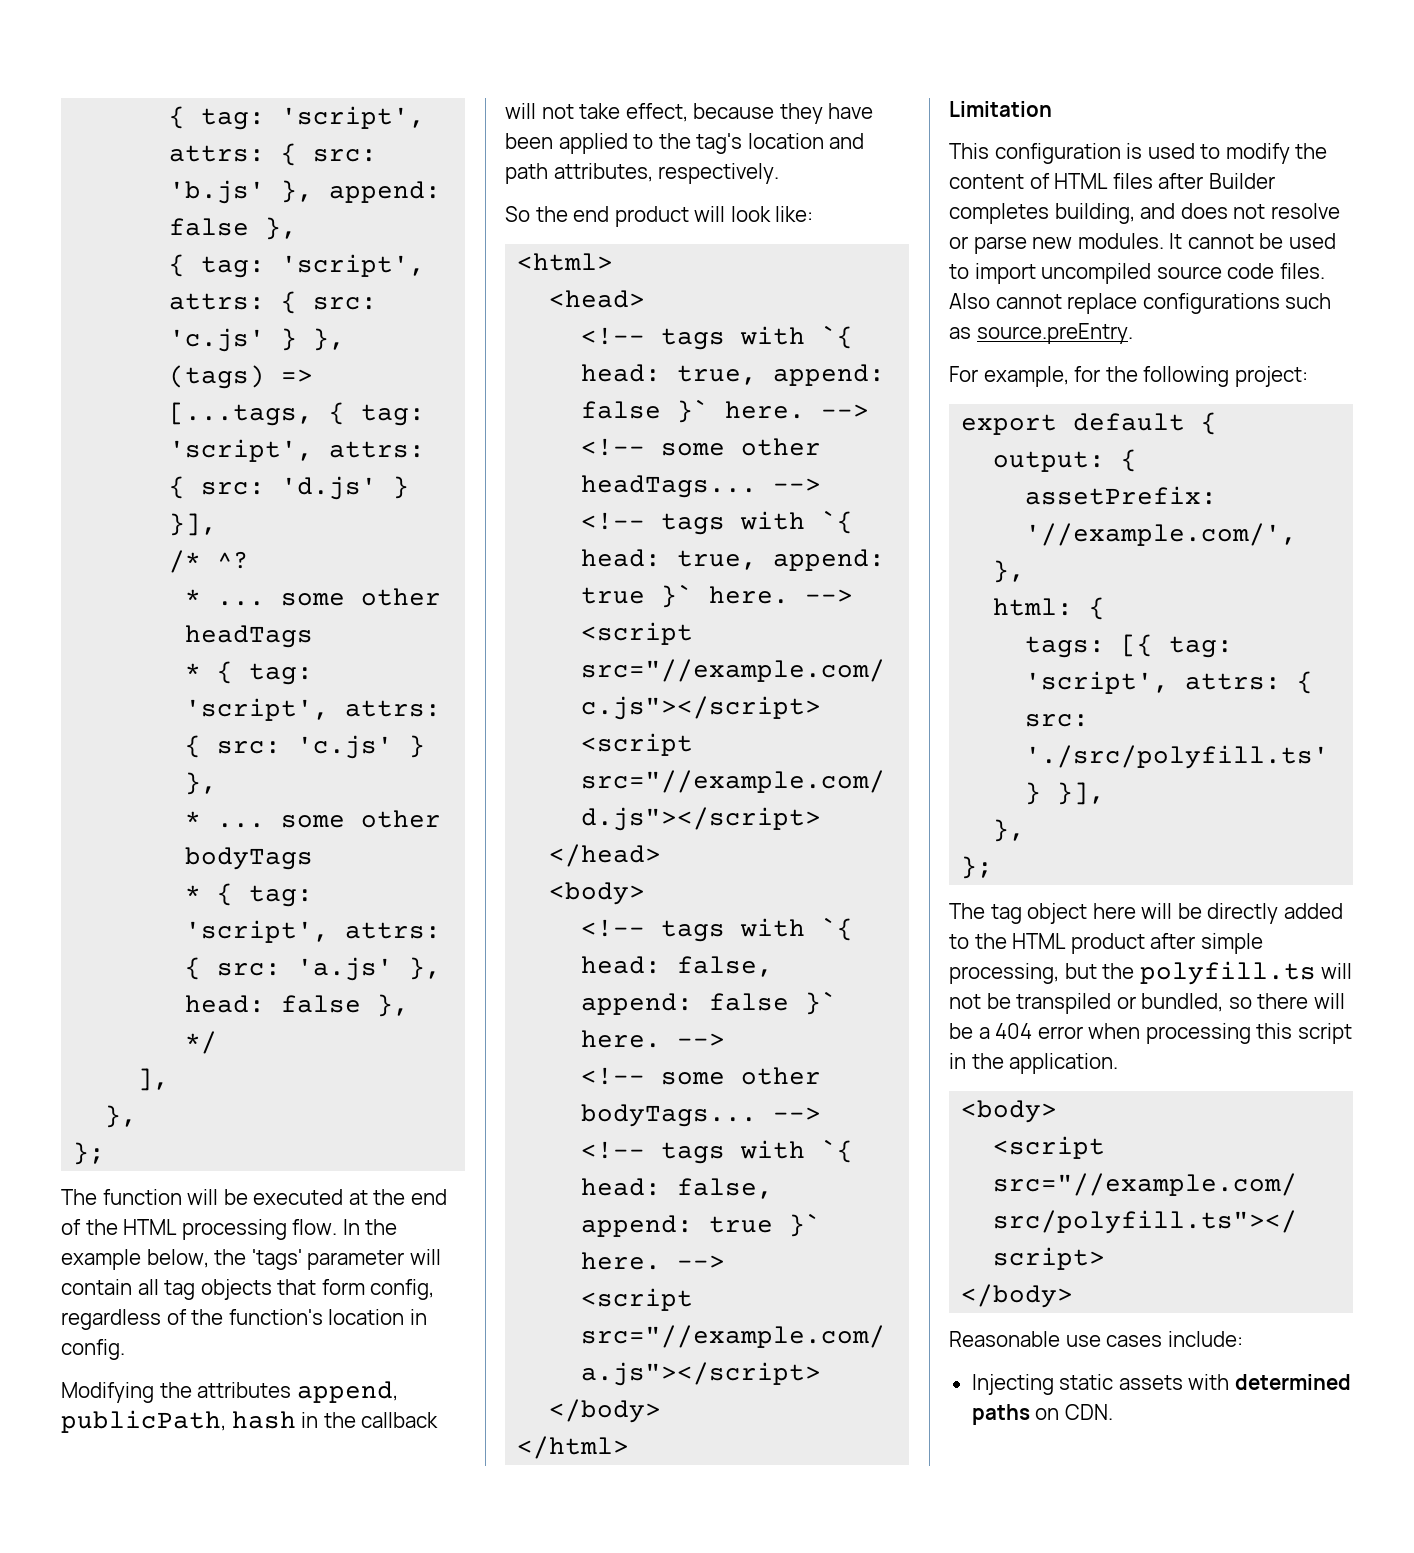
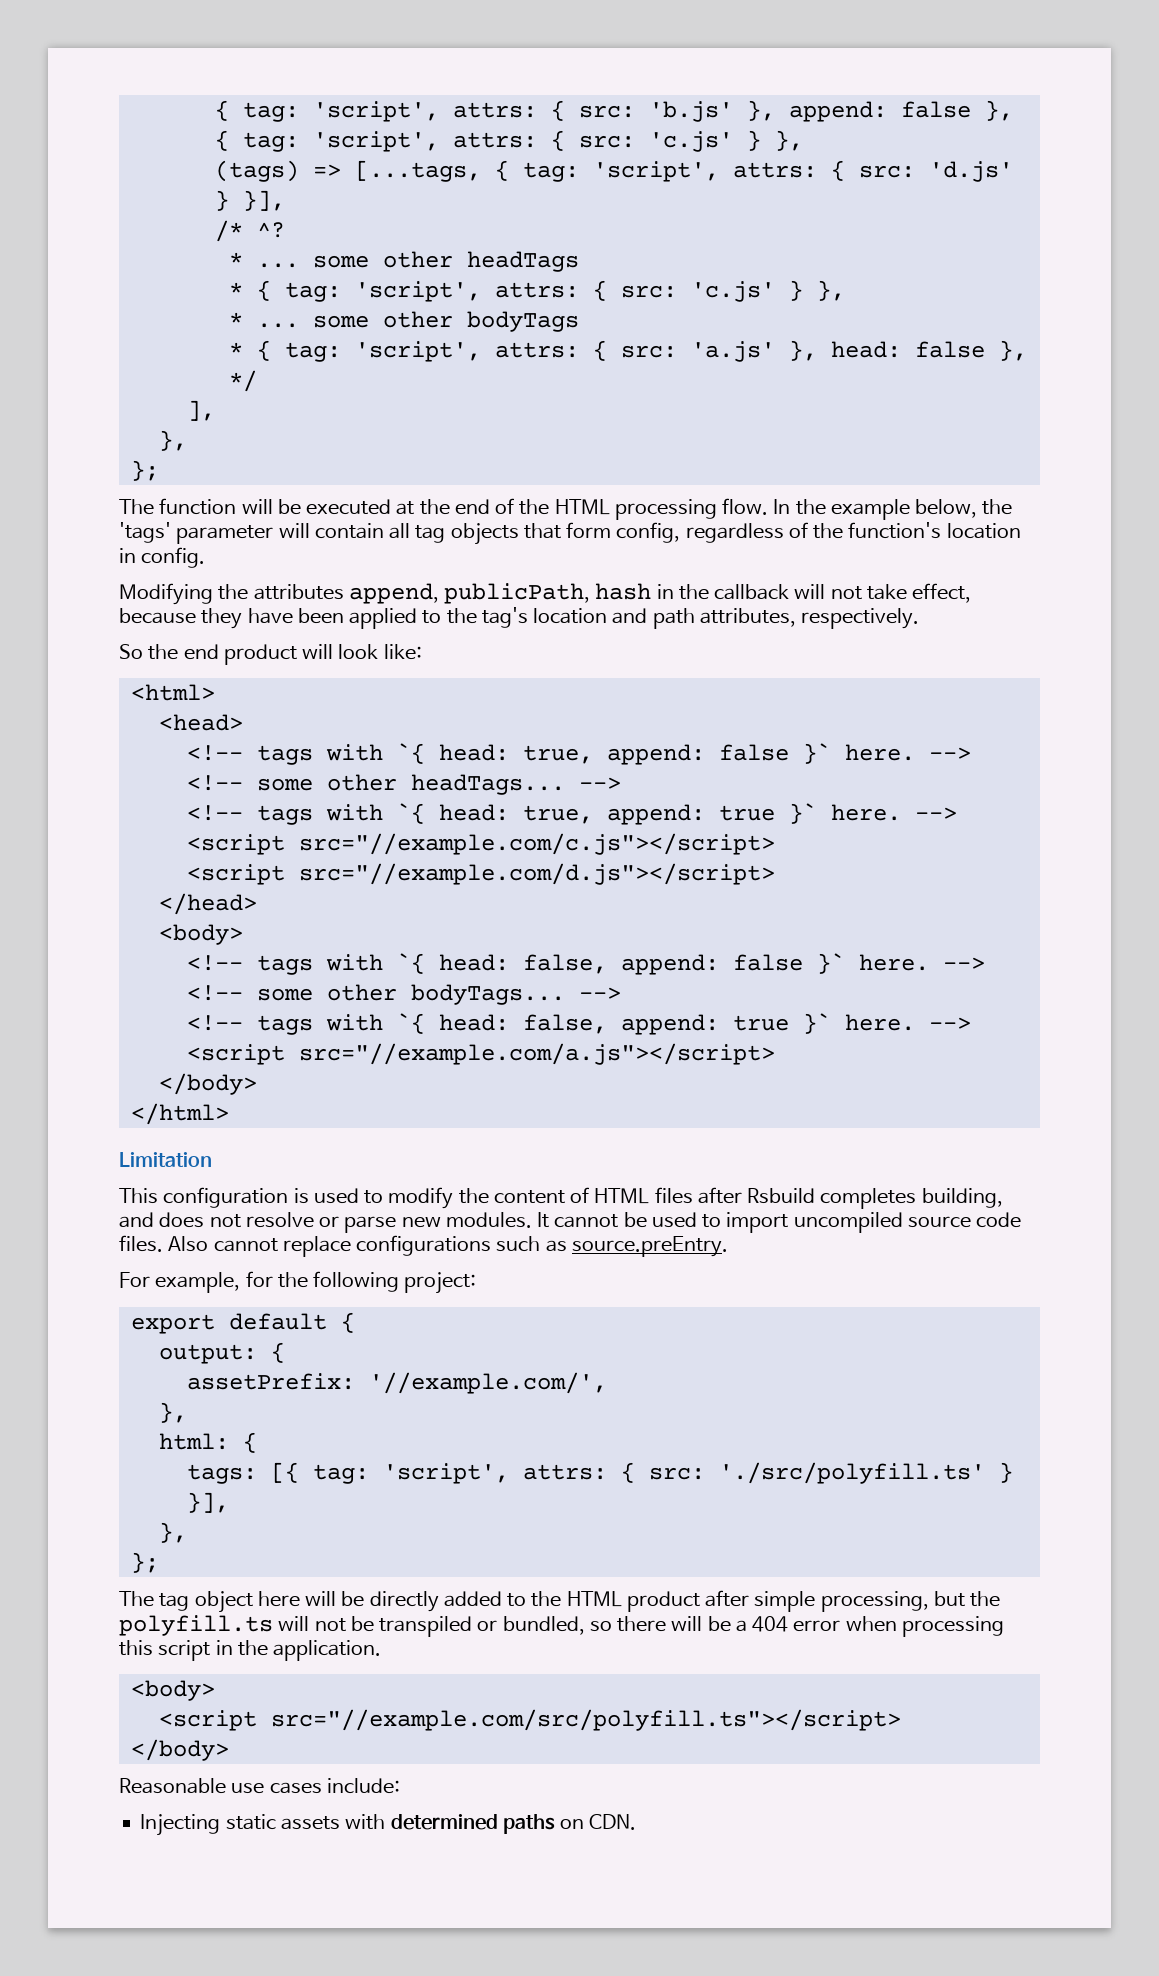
- This configuration is used to modify the content of HTML files after Builder completes building, and does not resolve or parse new modules.
+ This configuration is used to modify the content of HTML files after Rsbuild completes building, and does not resolve or parse new modules.

